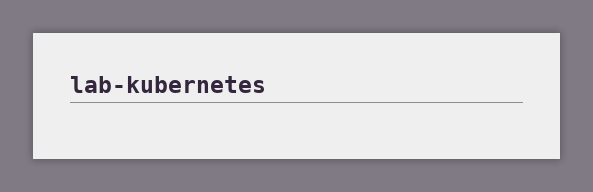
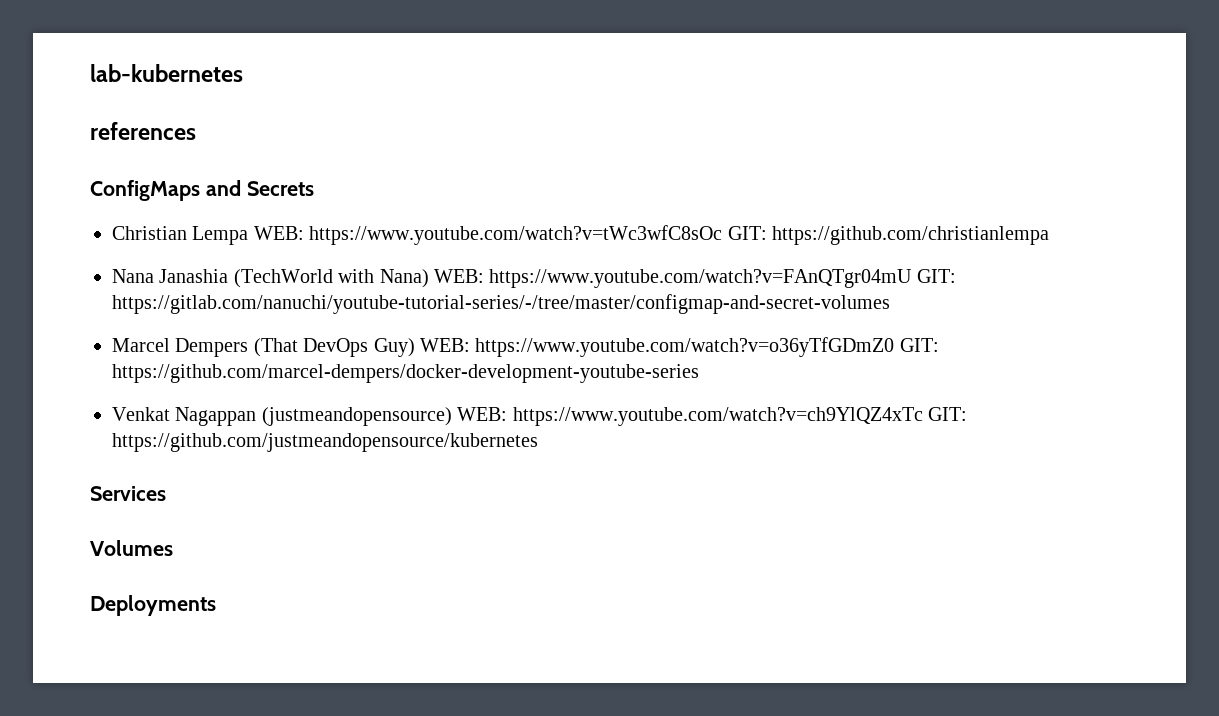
+ references
+ ConfigMaps and Secrets
+ Christian Lempa WEB: https://www.youtube.com/watch?v=tWc3wfC8sOc GIT: https://github.com/christianlempa
+ Nana Janashia (TechWorld with Nana) WEB: https://www.youtube.com/watch?v=FAnQTgr04mU GIT: https://gitlab.com/nanuchi/youtube-tutorial-series/-/tree/master/configmap-and-secret-volumes
+ Marcel Dempers (That DevOps Guy) WEB: https://www.youtube.com/watch?v=o36yTfGDmZ0 GIT: https://github.com/marcel-dempers/docker-development-youtube-series
+ Venkat Nagappan (justmeandopensource) WEB: https://www.youtube.com/watch?v=ch9YlQZ4xTc GIT: https://github.com/justmeandopensource/kubernetes
+ Services
+ Volumes
+ Deployments

